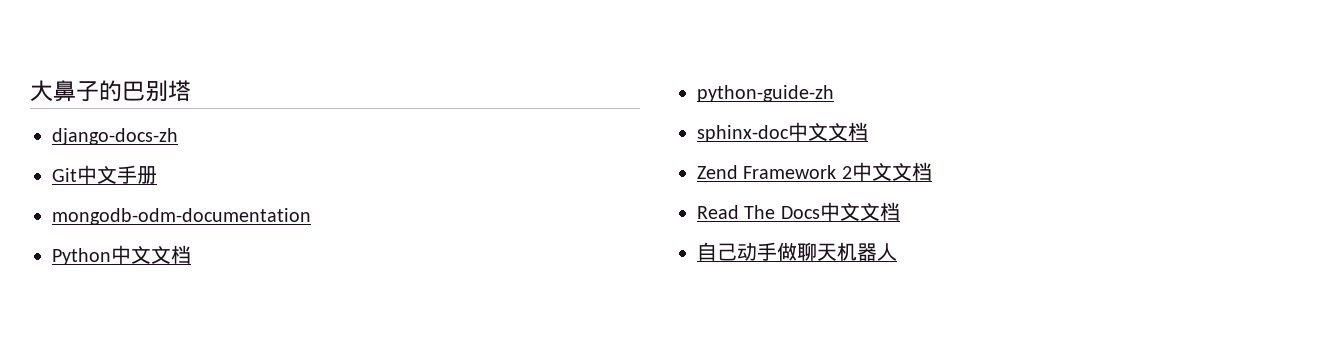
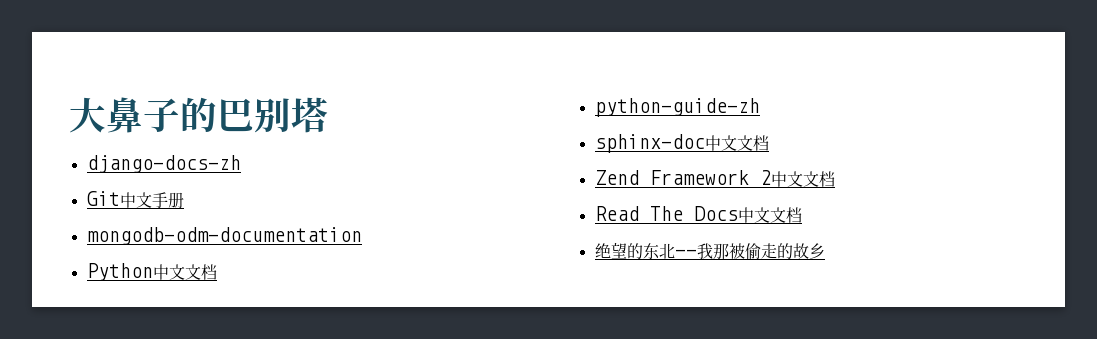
- 自己动手做聊天机器人
+ 绝望的东北——我那被偷走的故乡

